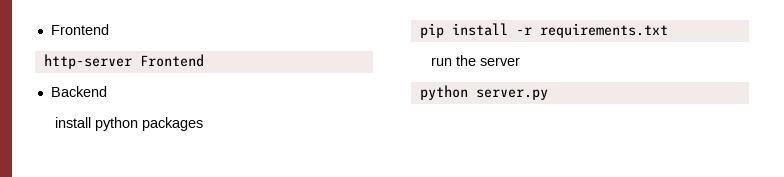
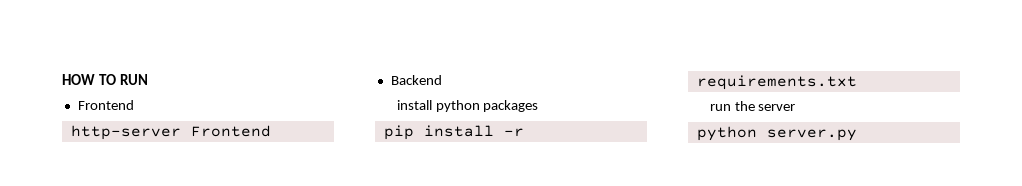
+ HOW TO RUN

